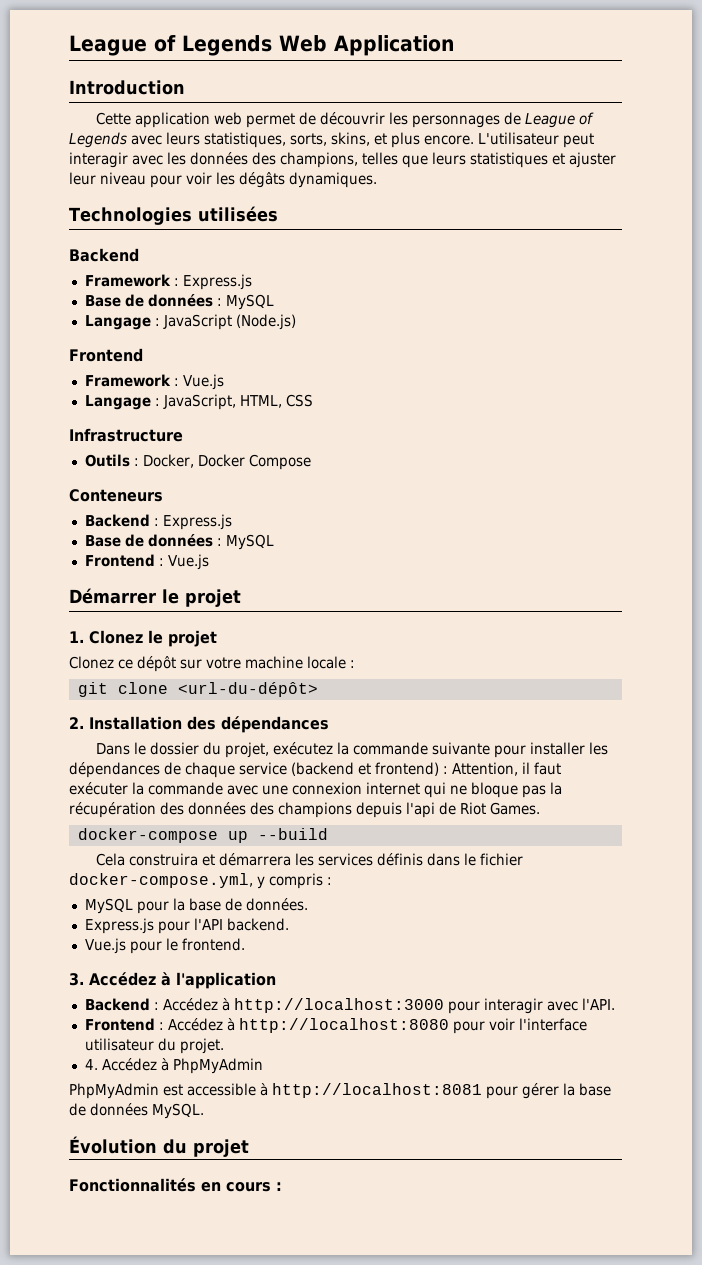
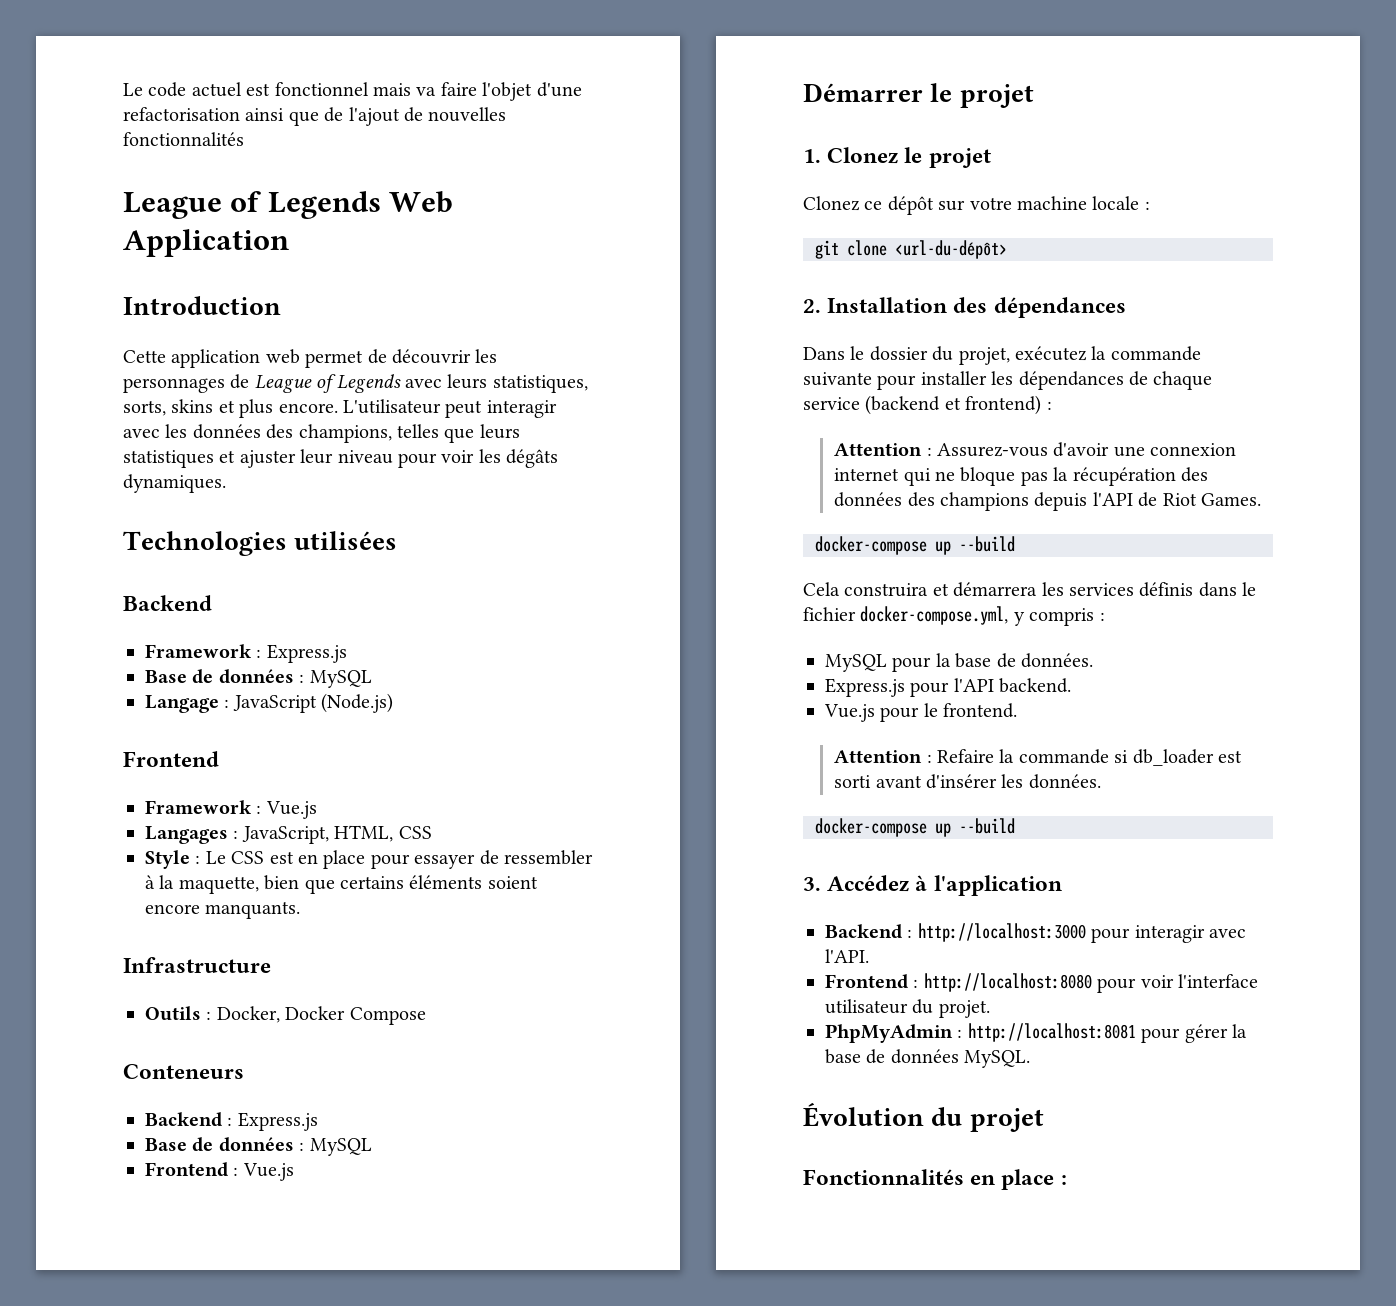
+ Le code actuel est fonctionnel mais va faire l'objet d'une refactorisation ainsi que de l'ajout de nouvelles fonctionnalités
- Cette application web permet de découvrir les personnages de League of Legends avec leurs statistiques, sorts, skins, et plus encore.
+ Cette application web permet de découvrir les personnages de League of Legends avec leurs statistiques, sorts, skins et plus encore.
- Langage : JavaScript, HTML, CSS
+ Langages : JavaScript, HTML, CSS
+ Style : Le CSS est en place pour essayer de ressembler à la maquette, bien que certains éléments soient encore manquants.
- Dans le dossier du projet, exécutez la commande suivante pour installer les dépendances de chaque service (backend et frontend) : Attention, il faut exécuter la commande avec une connexion internet qui ne bloque pas la récupération des données des champions depuis l'api de Riot Games.
+ Dans le dossier du projet, exécutez la commande suivante pour installer les dépendances de chaque service (backend et frontend) :
+ Attention : Assurez-vous d'avoir une connexion internet qui ne bloque pas la récupération des données des champions depuis l'API de Riot Games.
+ Attention : Refaire la commande si db_loader est sorti avant d'insérer les données.
+ docker-compose up --build
- Backend : Accédez à http://localhost:3000 pour interagir avec l'API.
+ Backend : http://localhost:3000 pour interagir avec l'API.
- Frontend : Accédez à http://localhost:8080 pour voir l'interface utilisateur du projet.
+ Frontend : http://localhost:8080 pour voir l'interface utilisateur du projet.
- 4. Accédez à PhpMyAdmin
- PhpMyAdmin est accessible à http://localhost:8081 pour gérer la base de données MySQL.
+ PhpMyAdmin : http://localhost:8081 pour gérer la base de données MySQL.
- Fonctionnalités en cours :
+ Fonctionnalités en place :

